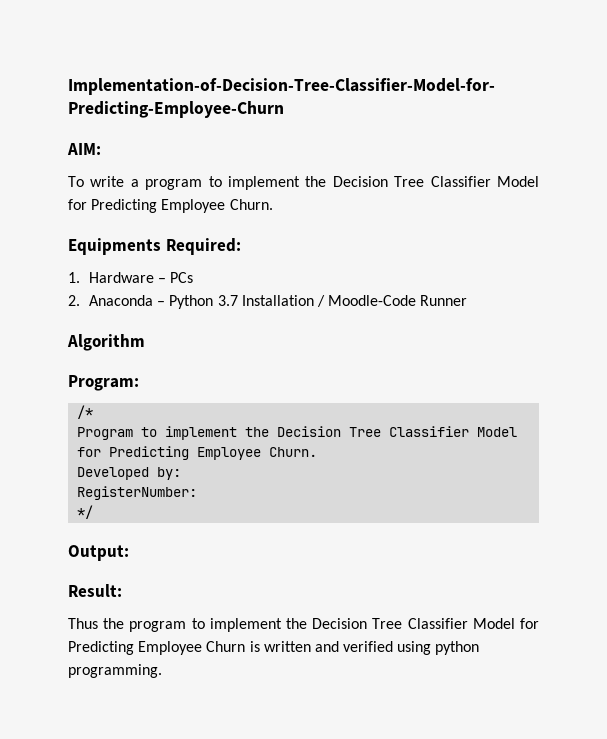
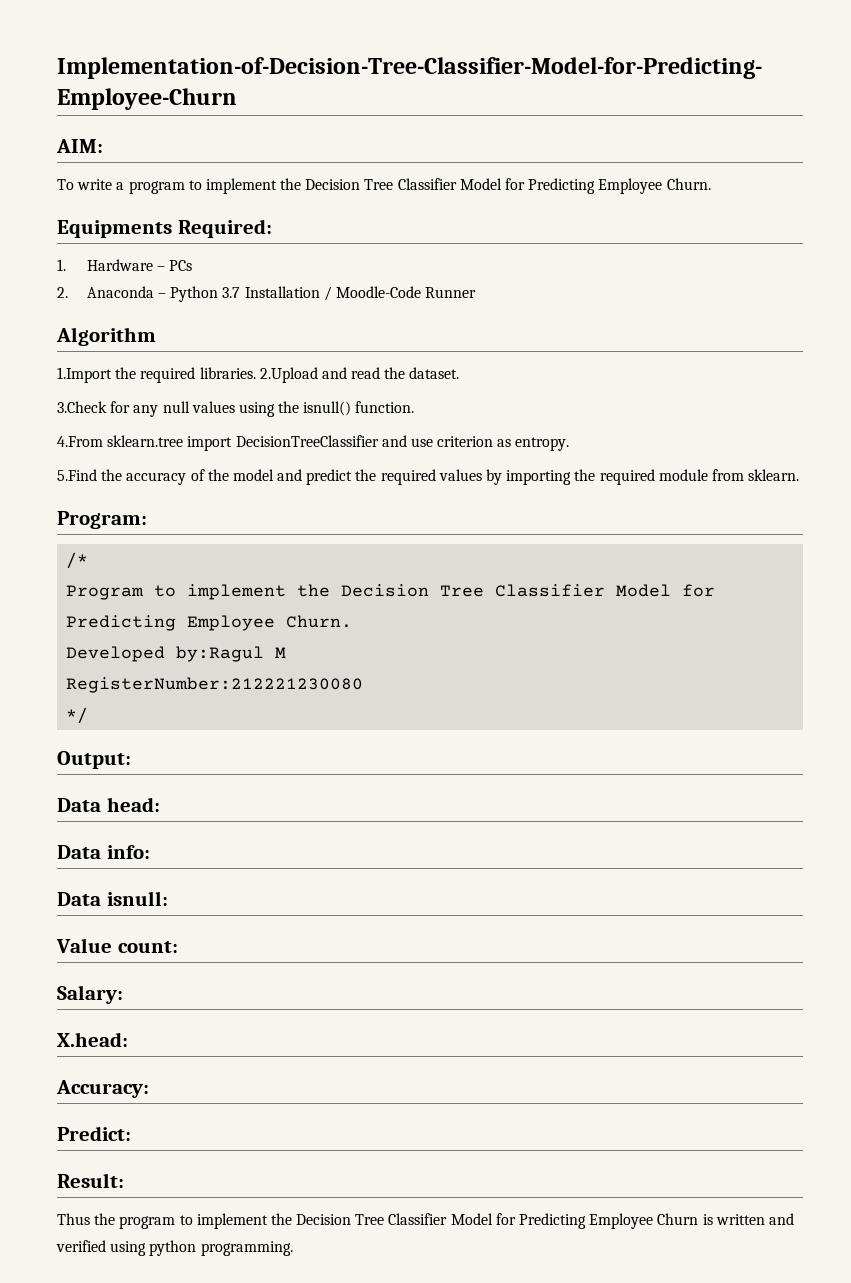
+ 1.Import the required libraries. 2.Upload and read the dataset.
+ 3.Check for any null values using the isnull() function.
+ 4.From sklearn.tree import DecisionTreeClassifier and use criterion as entropy.
+ 5.Find the accuracy of the model and predict the required values by importing the required module from sklearn.
- Developed by:
- RegisterNumber:
+ Developed by:Ragul M
+ RegisterNumber:212221230080
+ Data head:
+ Data info:
+ Data isnull:
+ Value count:
+ Salary:
+ X.head:
+ Accuracy:
+ Predict:

